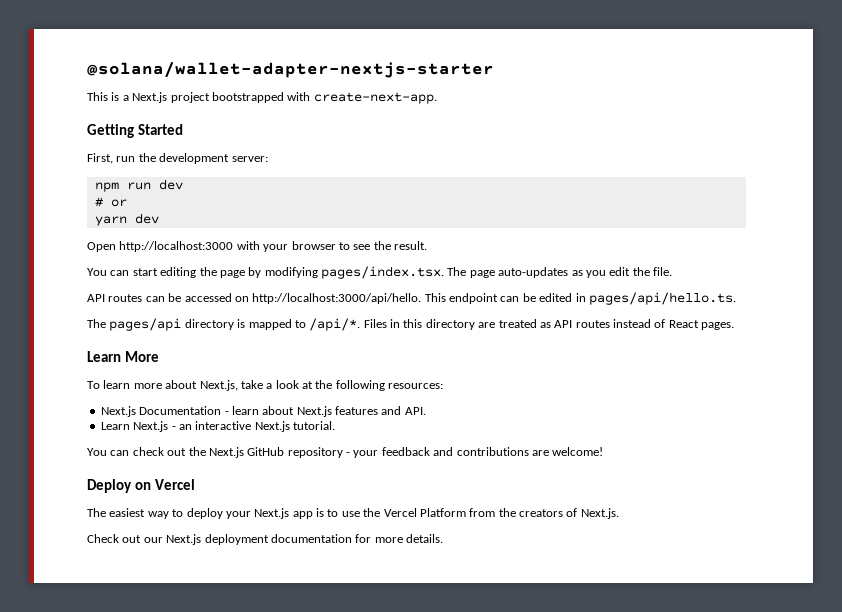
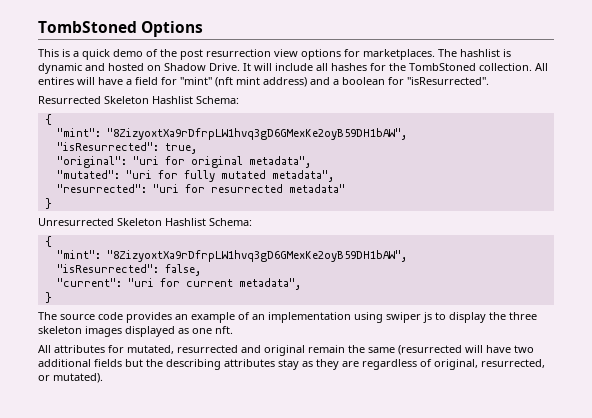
- @solana/wallet-adapter-nextjs-starter
+ TombStoned Options
- This is a Next.js project bootstrapped with create-next-app.
- Getting Started
- First, run the development server:
- npm run dev
- # or
- yarn dev
- Open http://localhost:3000 with your browser to see the result.
- You can start editing the page by modifying pages/index.tsx. The page auto-updates as you edit the file.
- API routes can be accessed on http://localhost:3000/api/hello. This endpoint can be edited in pages/api/hello.ts.
- The pages/api directory is mapped to /api/*. Files in this directory are treated as API routes instead of React pages.
- Learn More
- To learn more about Next.js, take a look at the following resources:
- Next.js Documentation - learn about Next.js features and API.
- Learn Next.js - an interactive Next.js tutorial.
- You can check out the Next.js GitHub repository - your feedback and contributions are welcome!
- Deploy on Vercel
- The easiest way to deploy your Next.js app is to use the Vercel Platform from the creators of Next.js.
- Check out our Next.js deployment documentation for more details.
+ This is a quick demo of the post resurrection view options for marketplaces. The hashlist is dynamic and hosted on Shadow Drive. It will include all hashes for the TombStoned collection. All entires will have a field for "mint" (nft mint address) and a boolean for "isResurrected".
+ Resurrected Skeleton Hashlist Schema:
+ {
+ "mint": "8ZizyoxtXa9rDfrpLW1hvq3gD6GMexKe2oyB59DH1bAW",
+ "isResurrected": true,
+ "original": "uri for original metadata",
+ "mutated": "uri for fully mutated metadata",
+ "resurrected": "uri for resurrected metadata"
+ }
+ Unresurrected Skeleton Hashlist Schema:
+ {
+ "mint": "8ZizyoxtXa9rDfrpLW1hvq3gD6GMexKe2oyB59DH1bAW",
+ "isResurrected": false,
+ "current": "uri for current metadata",
+ }
+ The source code provides an example of an implementation using swiper js to display the three skeleton images displayed as one nft.
+ All attributes for mutated, resurrected and original remain the same (resurrected will have two additional fields but the describing attributes stay as they are regardless of original, resurrected, or mutated).

